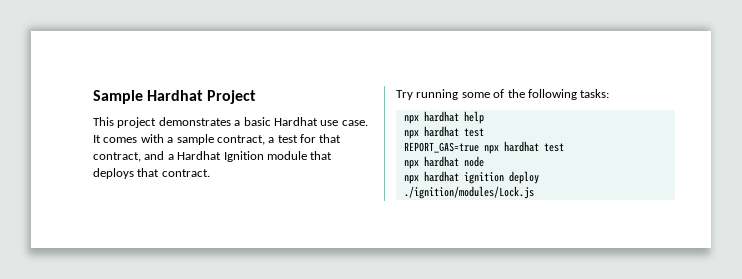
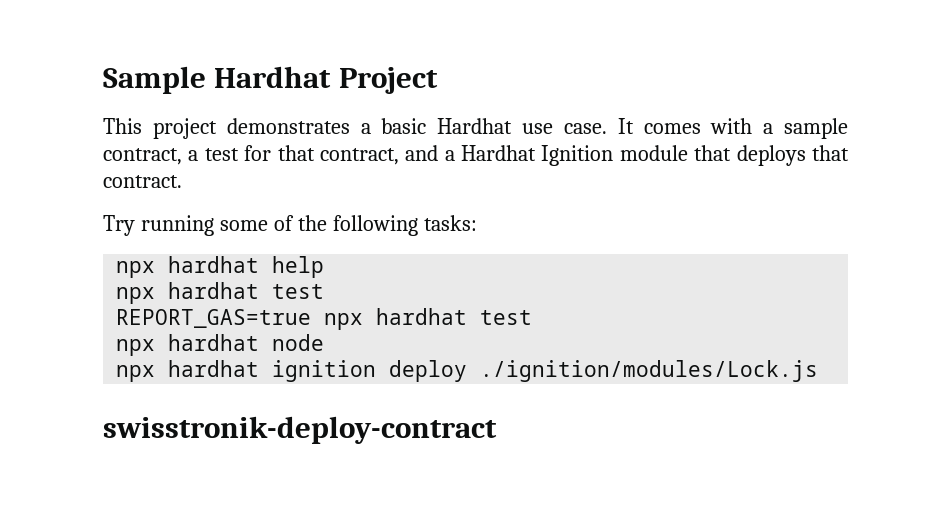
+ swisstronik-deploy-contract

